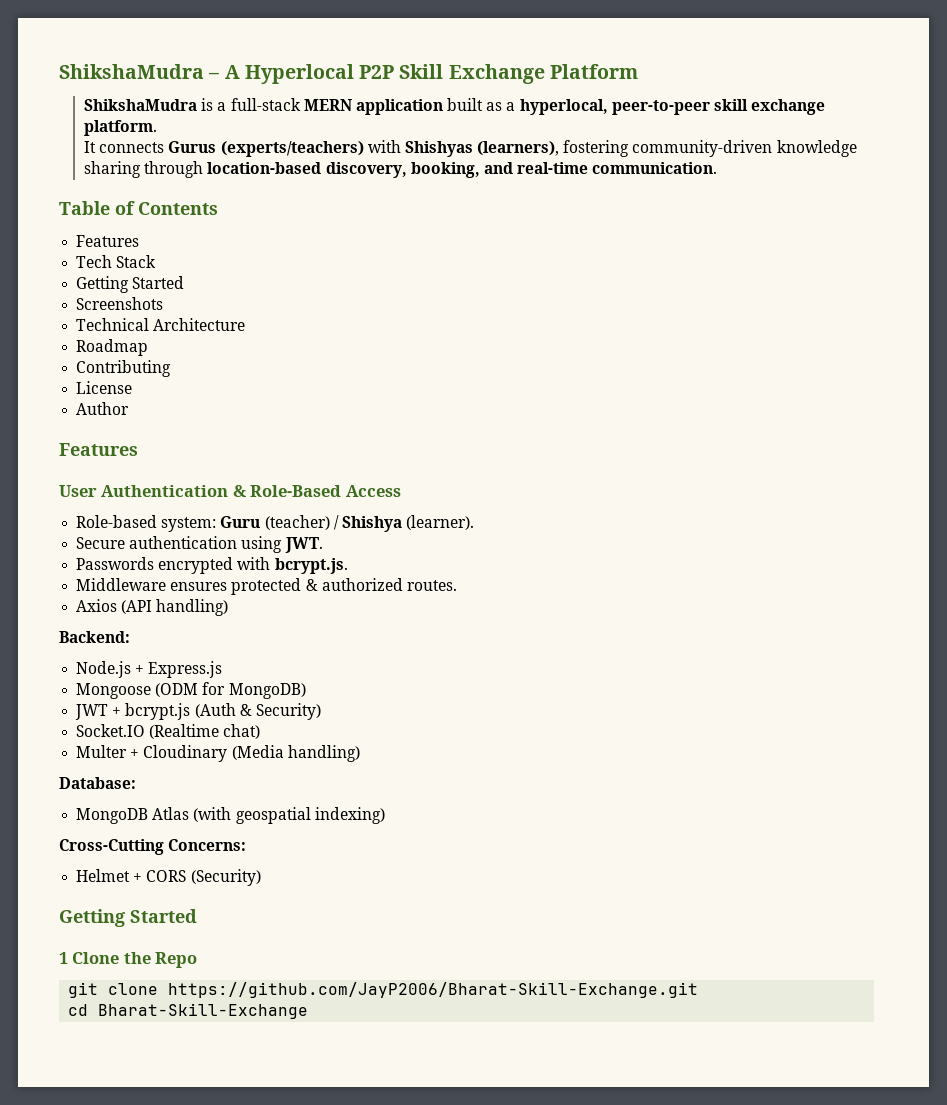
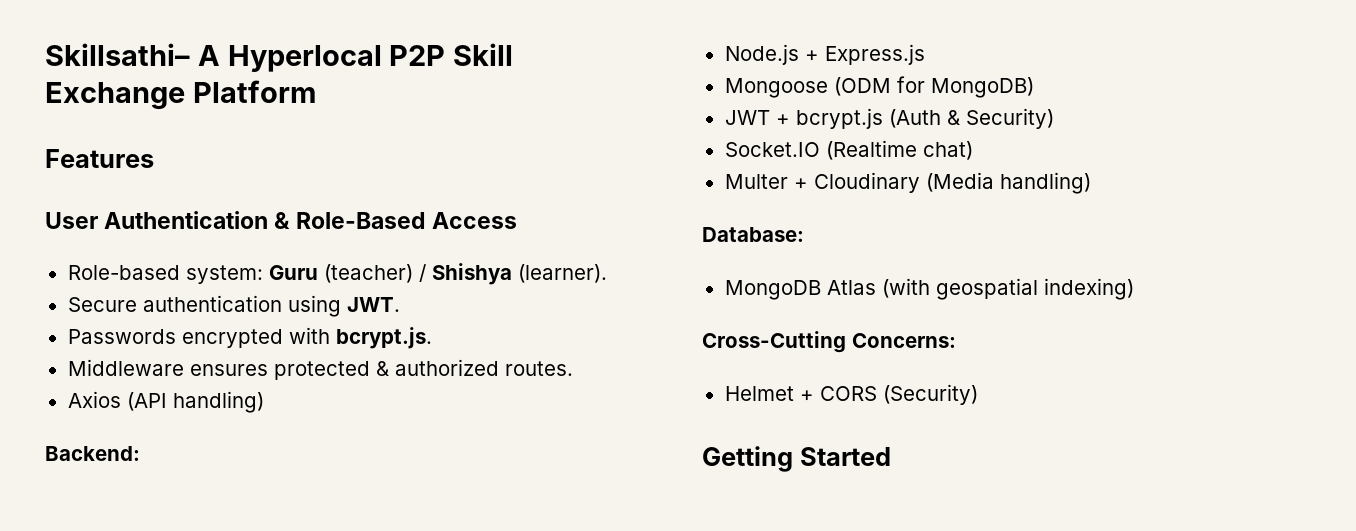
- ShikshaMudra – A Hyperlocal P2P Skill Exchange Platform
+ Skillsathi– A Hyperlocal P2P Skill Exchange Platform
- ShikshaMudra is a full-stack MERN application built as a hyperlocal, peer-to-peer skill exchange platform.
- It connects Gurus (experts/teachers) with Shishyas (learners), fostering community-driven knowledge sharing through location-based discovery, booking, and real-time communication.
- Table of Contents
- Features
- Tech Stack
- Getting Started
- Screenshots
- Technical Architecture
- Roadmap
- Contributing
- License
- Author
- 1 Clone the Repo
- git clone https://github.com/JayP2006/Bharat-Skill-Exchange.git
- cd Bharat-Skill-Exchange

